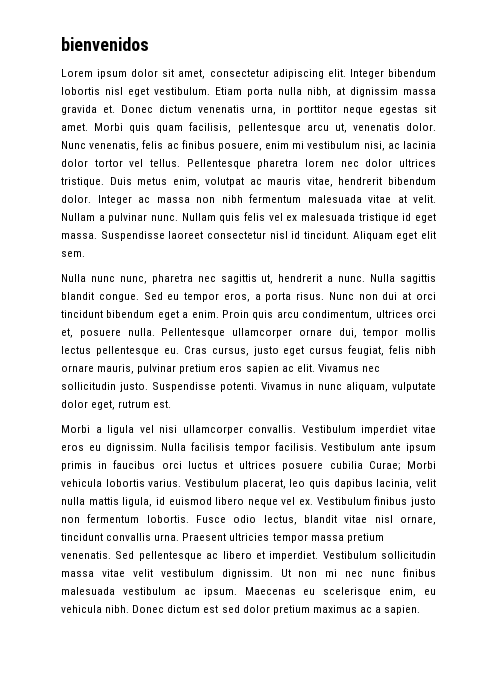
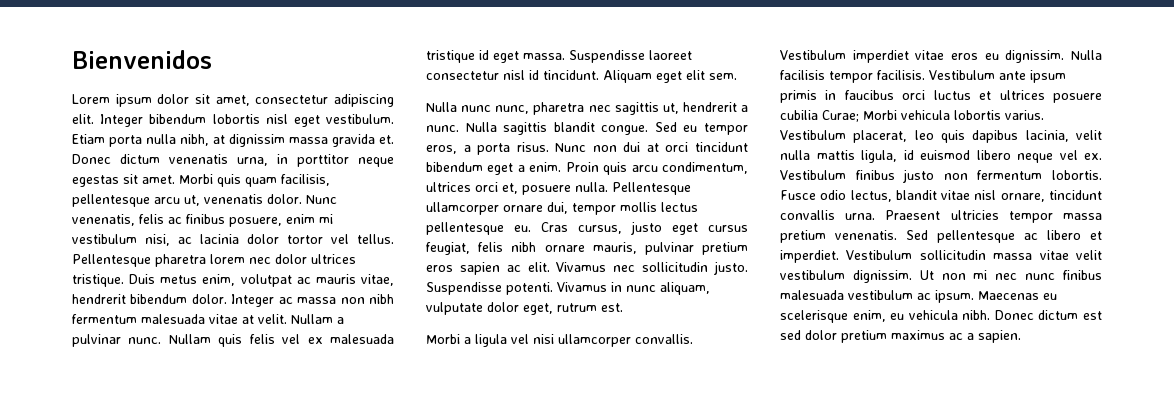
- bienvenidos
+ Bienvenidos

